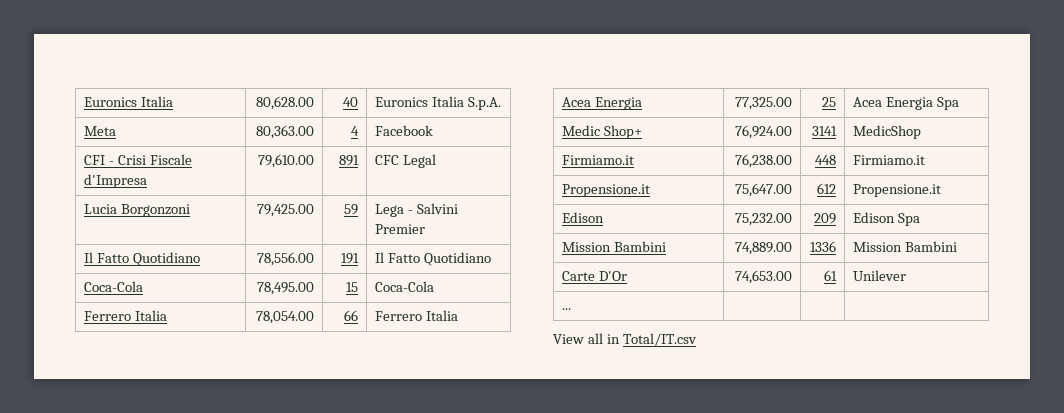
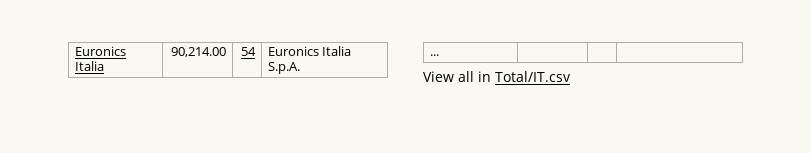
- Euronics Italia | 80,628.00 | 40 | Euronics Italia S.p.A.
+ Euronics Italia | 90,214.00 | 54 | Euronics Italia S.p.A.
- Meta | 80,363.00 | 4 | Facebook
- CFI - Crisi Fiscale d'Impresa | 79,610.00 | 891 | CFC Legal
- Lucia Borgonzoni | 79,425.00 | 59 | Lega - Salvini Premier
- Il Fatto Quotidiano | 78,556.00 | 191 | Il Fatto Quotidiano
- Coca-Cola | 78,495.00 | 15 | Coca-Cola
- Ferrero Italia | 78,054.00 | 66 | Ferrero Italia
- Acea Energia | 77,325.00 | 25 | Acea Energia Spa
- Medic Shop+ | 76,924.00 | 3141 | MedicShop
- Firmiamo.it | 76,238.00 | 448 | Firmiamo.it
- Propensione.it | 75,647.00 | 612 | Propensione.it
- Edison | 75,232.00 | 209 | Edison Spa
- Mission Bambini | 74,889.00 | 1336 | Mission Bambini
- Carte D'Or | 74,653.00 | 61 | Unilever

